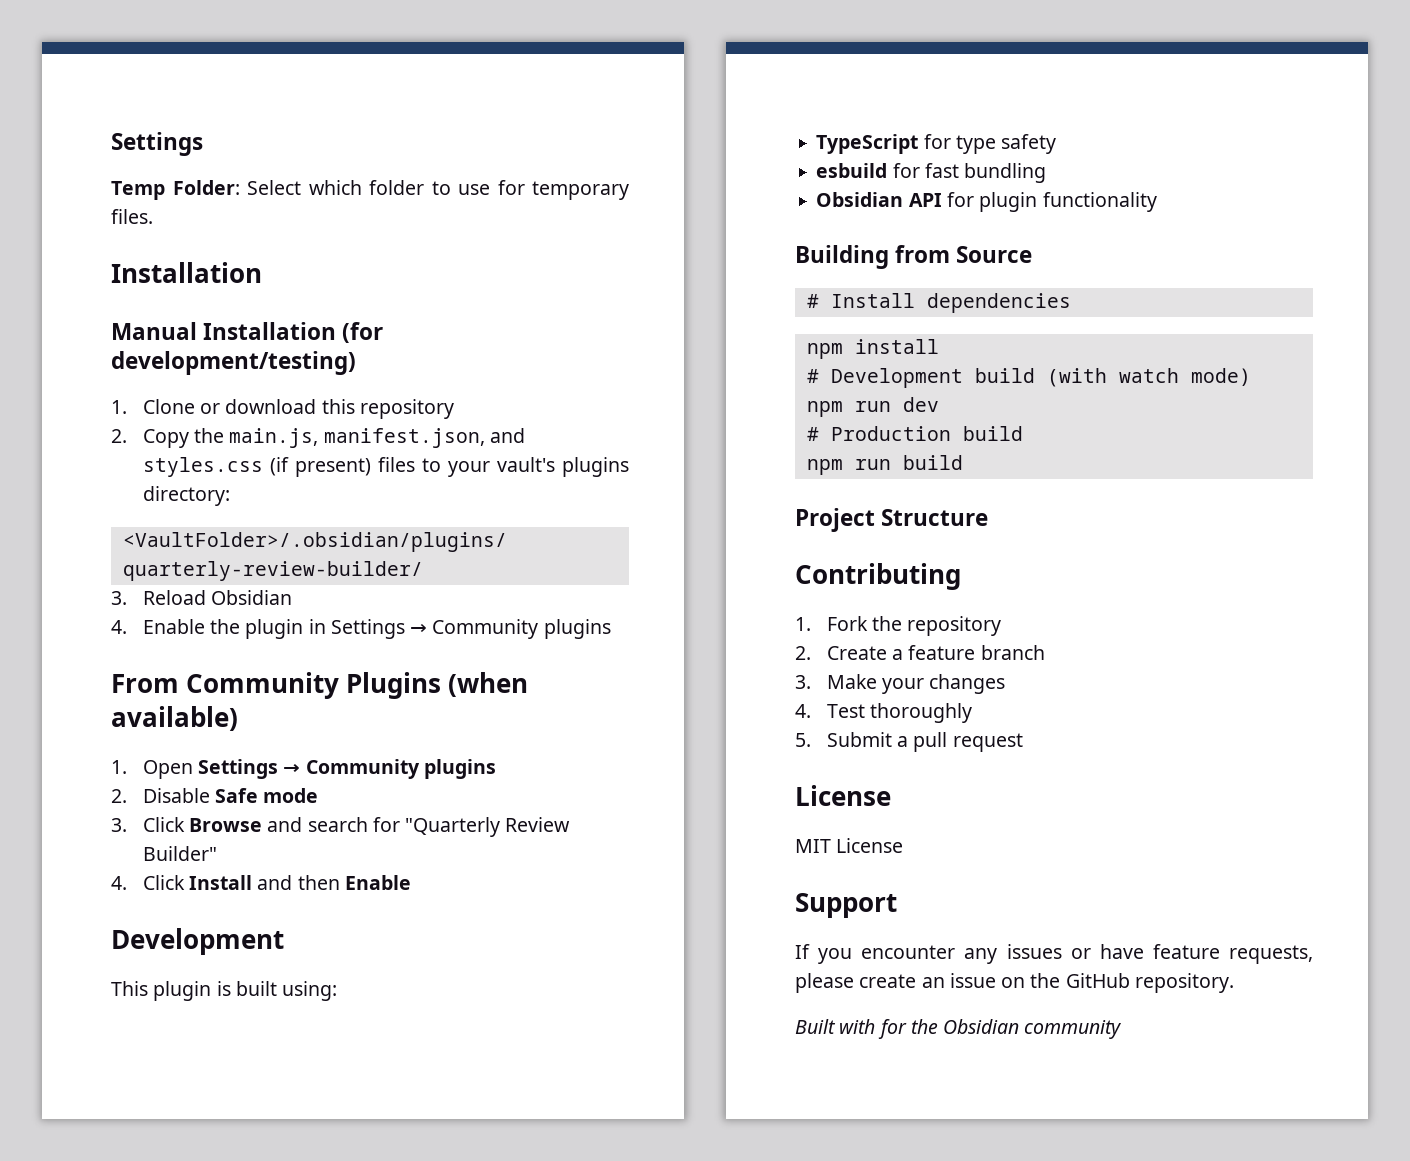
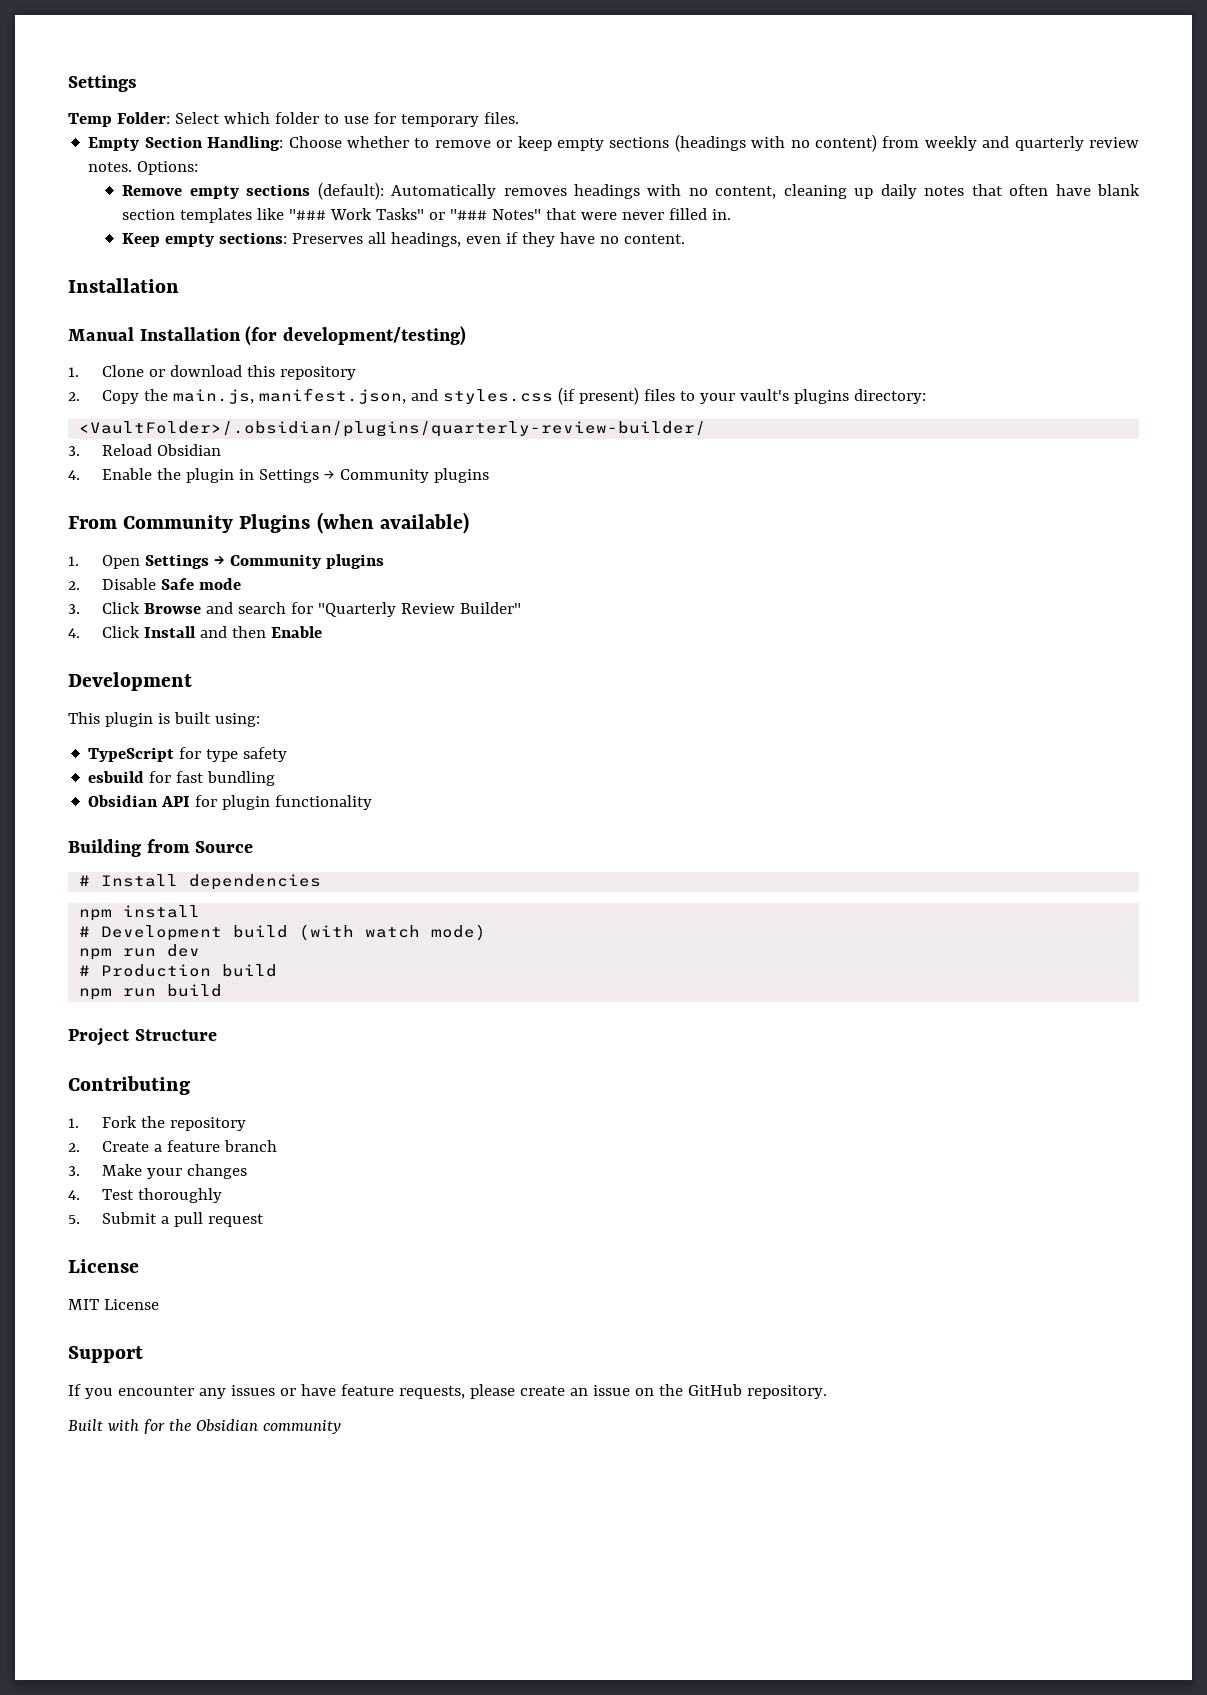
+ Empty Section Handling: Choose whether to remove or keep empty sections (headings with no content) from weekly and quarterly review notes. Options:
+ Remove empty sections (default): Automatically removes headings with no content, cleaning up daily notes that often have blank section templates like "### Work Tasks" or "### Notes" that were never filled in.
+ Keep empty sections: Preserves all headings, even if they have no content.

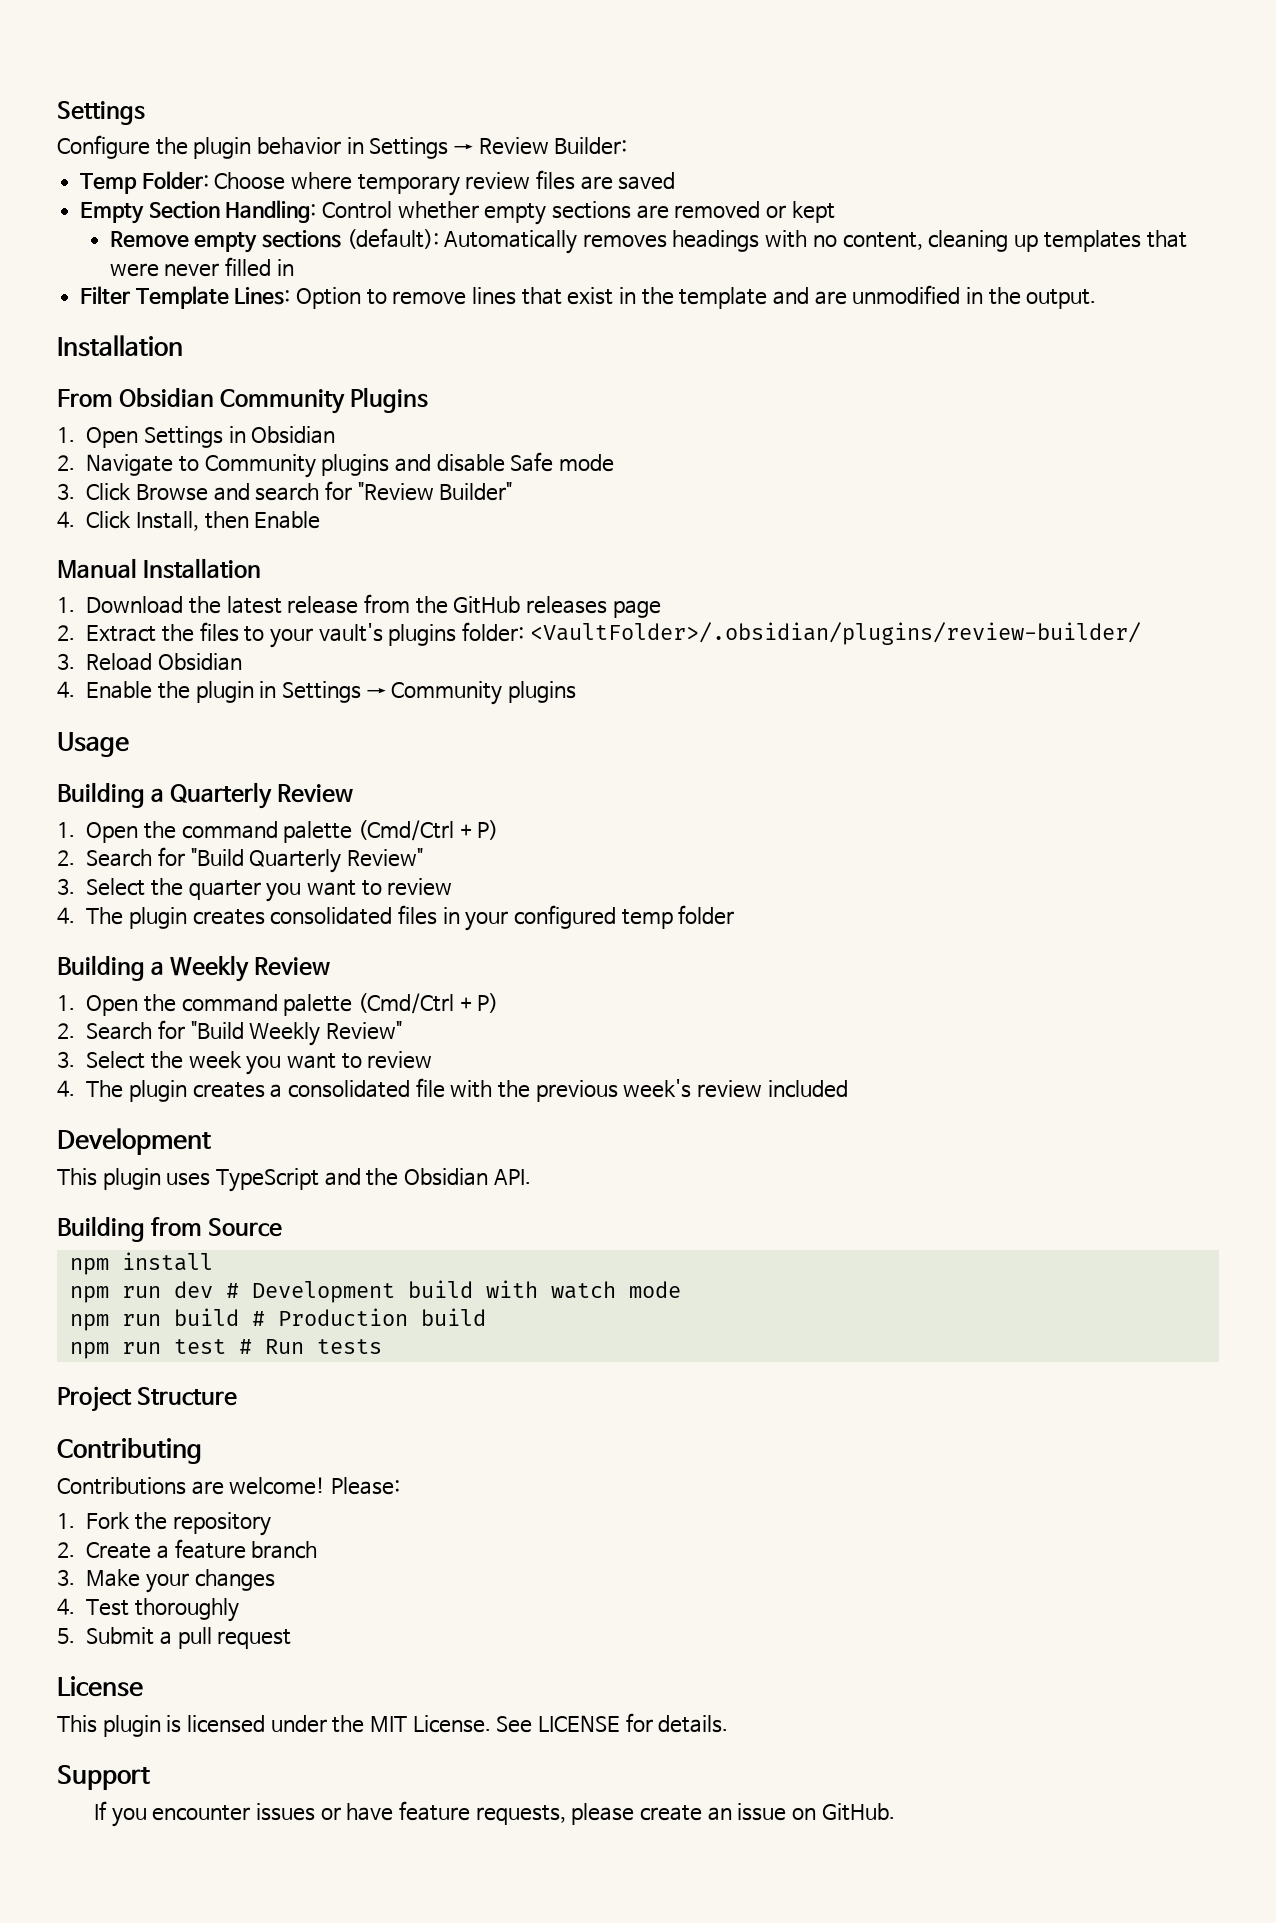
- Temp Folder: Select which folder to use for temporary files.
- Empty Section Handling: Choose whether to remove or keep empty sections (headings with no content) from weekly and quarterly review notes. Options:
+ Configure the plugin behavior in Settings → Review Builder:
+ Temp Folder: Choose where temporary review files are saved
+ Empty Section Handling: Control whether empty sections are removed or kept
- Remove empty sections (default): Automatically removes headings with no content, cleaning up daily notes that often have blank section templates like "### Work Tasks" or "### Notes" that were never filled in.
- Keep empty sections: Preserves all headings, even if they have no content.
+ Remove empty sections (default): Automatically removes headings with no content, cleaning up templates that were never filled in
+ Filter Template Lines: Option to remove lines that exist in the template and are unmodified in the output.
  Installation
+ From Obsidian Community Plugins
+ 1. Open Settings in Obsidian
+ 2. Navigate to Community plugins and disable Safe mode
+ 3. Click Browse and search for "Review Builder"
+ 4. Click Install, then Enable
- Manual Installation (for development/testing)
- 1. Clone or download this repository
- 2. Copy the main.js, manifest.json, and styles.css (if present) files to your vault's plugins directory:
- <VaultFolder>/.obsidian/plugins/quarterly-review-builder/
+ Manual Installation
+ 1. Download the latest release from the GitHub releases page
+ 2. Extract the files to your vault's plugins folder: <VaultFolder>/.obsidian/plugins/review-builder/
- From Community Plugins (when available)
- 1. Open Settings → Community plugins
- 2. Disable Safe mode
- 3. Click Browse and search for "Quarterly Review Builder"
- 4. Click Install and then Enable
+ Usage
+ Building a Quarterly Review
+ 1. Open the command palette (Cmd/Ctrl + P)
+ 2. Search for "Build Quarterly Review"
+ 3. Select the quarter you want to review
+ 4. The plugin creates consolidated files in your configured temp folder
+ Building a Weekly Review
+ 1. Open the command palette (Cmd/Ctrl + P)
+ 2. Search for "Build Weekly Review"
+ 3. Select the week you want to review
+ 4. The plugin creates a consolidated file with the previous week's review included
  Development
- This plugin is built using:
- TypeScript for type safety
- esbuild for fast bundling
- Obsidian API for plugin functionality
+ This plugin uses TypeScript and the Obsidian API.
- # Install dependencies
- # Development build (with watch mode)
- npm run dev
- # Production build
+ npm run dev # Development build with watch mode
+ npm run build # Production build
- npm run build
+ npm run test # Run tests
+ Contributions are welcome! Please:
- MIT License
+ This plugin is licensed under the MIT License. See LICENSE for details.
- If you encounter any issues or have feature requests, please create an issue on the GitHub repository.
- Built with for the Obsidian community
+ If you encounter issues or have feature requests, please create an issue on GitHub.

